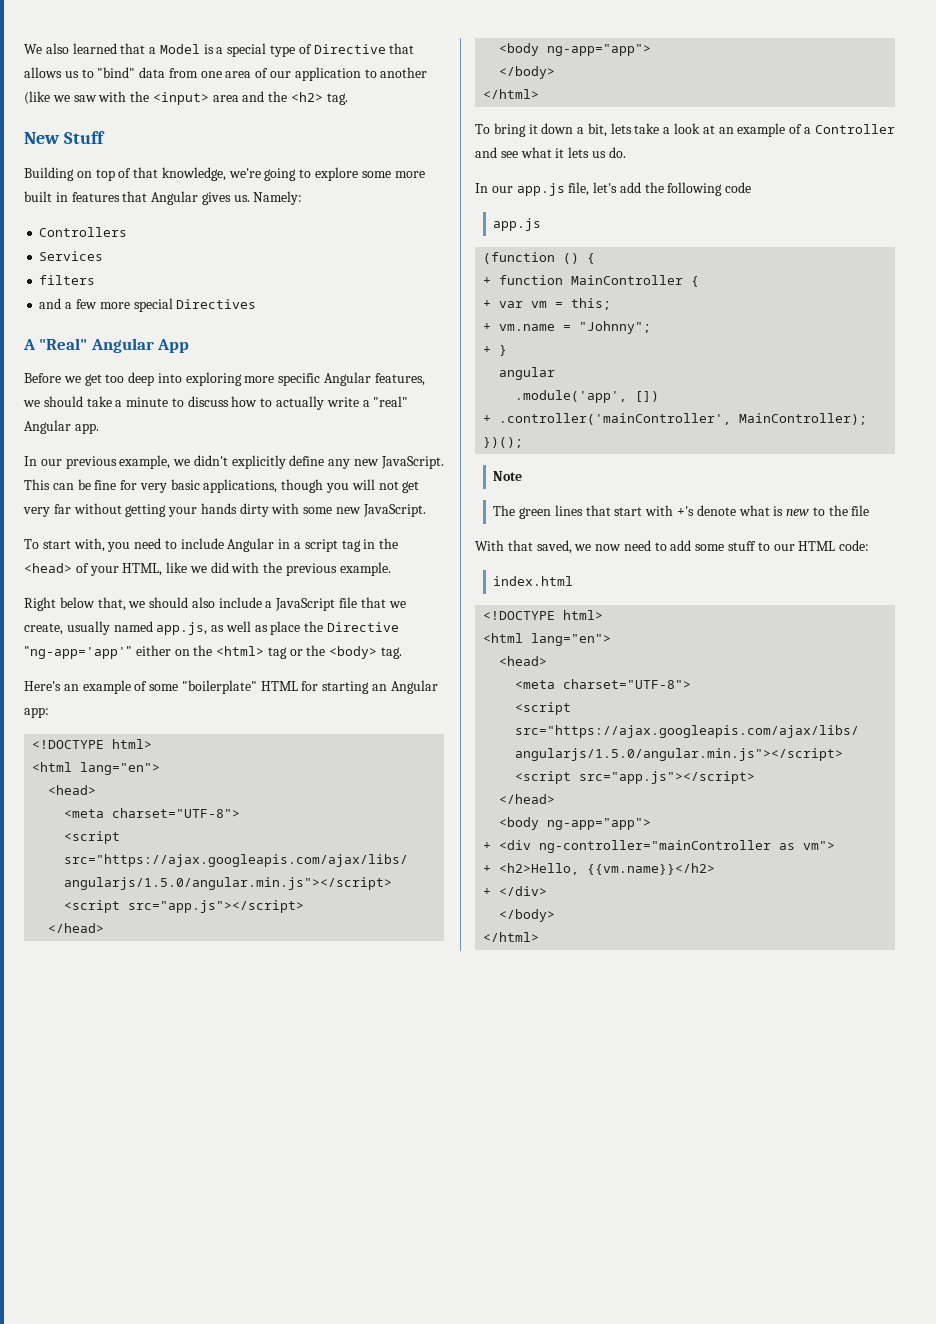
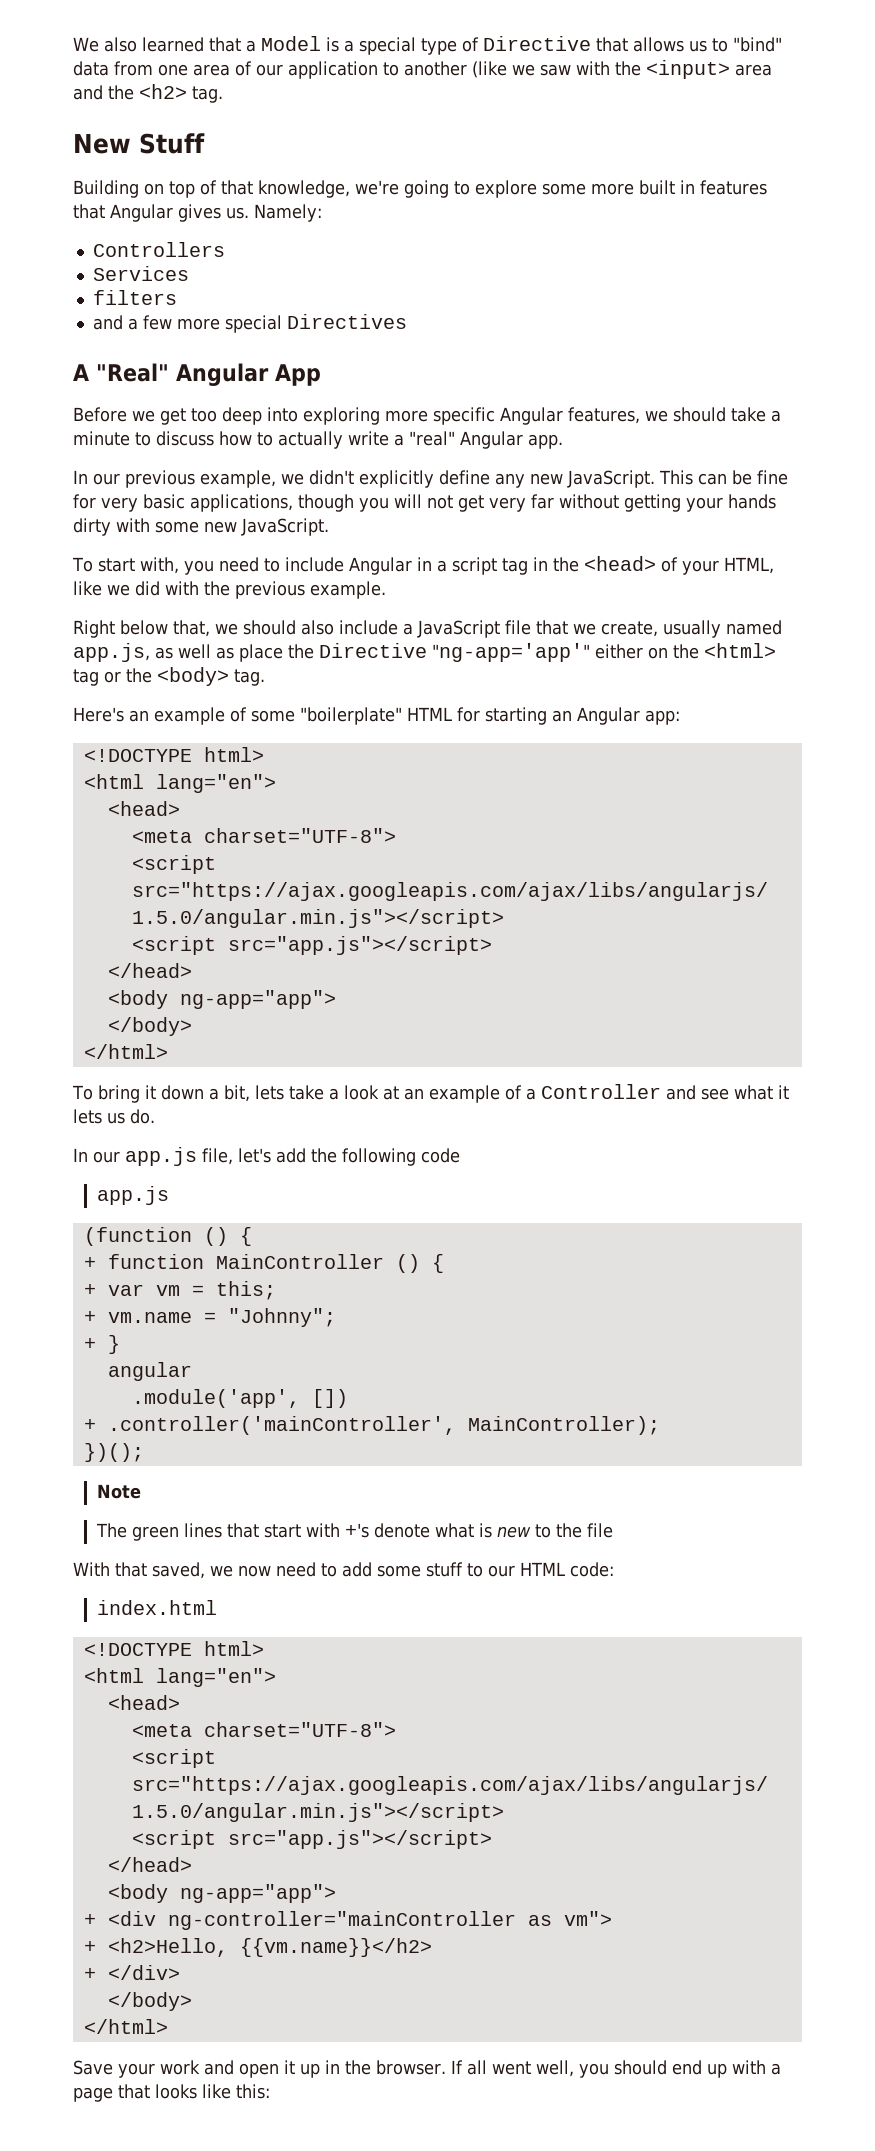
- + function MainController {
+ + function MainController () {
+ Save your work and open it up in the browser. If all went well, you should end up with a page that looks like this:

